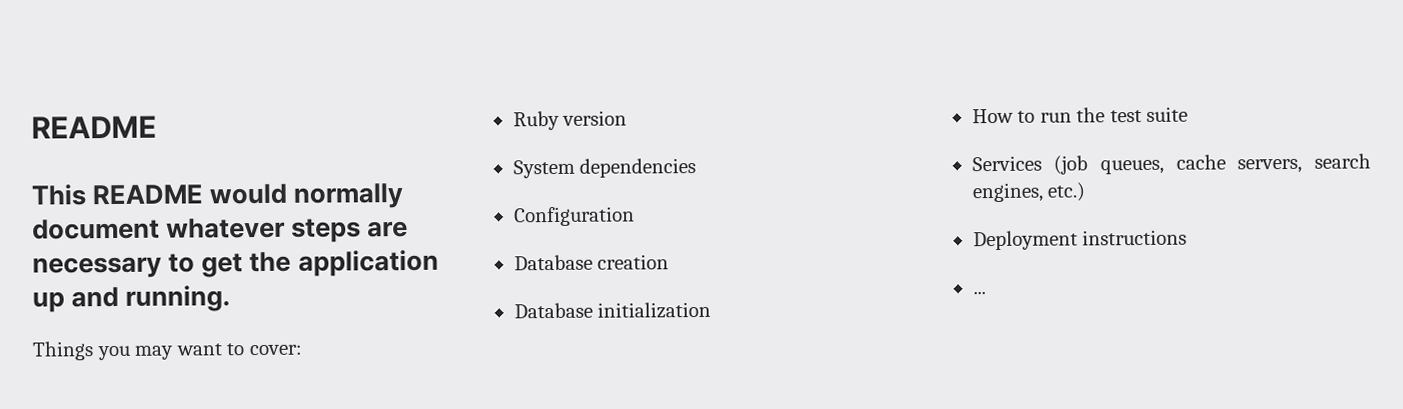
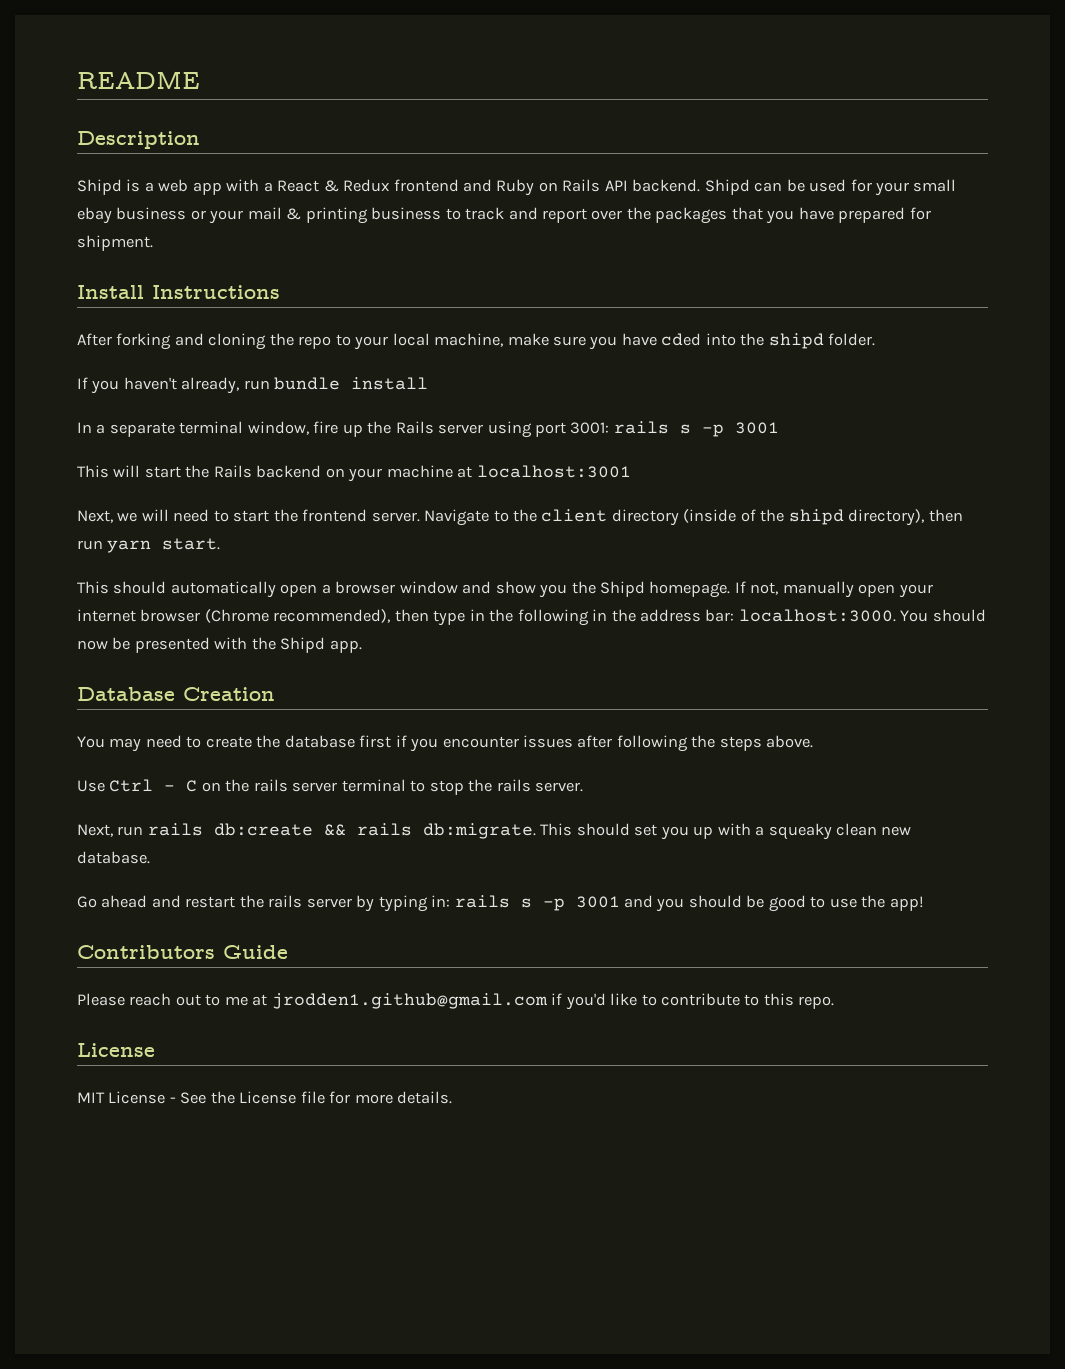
- This README would normally document whatever steps are necessary to get the application up and running.
- Things you may want to cover:
- Ruby version
- System dependencies
- Configuration
- Database creation
- Database initialization
- How to run the test suite
- Services (job queues, cache servers, search engines, etc.)
- Deployment instructions
- ...
+ Description
+ Shipd is a web app with a React & Redux frontend and Ruby on Rails API backend. Shipd can be used for your small ebay business or your mail & printing business to track and report over the packages that you have prepared for shipment.
+ Install Instructions
+ After forking and cloning the repo to your local machine, make sure you have cded into the shipd folder.
+ If you haven't already, run bundle install
+ In a separate terminal window, fire up the Rails server using port 3001: rails s -p 3001
+ This will start the Rails backend on your machine at localhost:3001
+ Next, we will need to start the frontend server. Navigate to the client directory (inside of the shipd directory), then run yarn start.
+ This should automatically open a browser window and show you the Shipd homepage. If not, manually open your internet browser (Chrome recommended), then type in the following in the address bar: localhost:3000. You should now be presented with the Shipd app.
+ Database Creation
+ You may need to create the database first if you encounter issues after following the steps above.
+ Use Ctrl - C on the rails server terminal to stop the rails server.
+ Next, run rails db:create && rails db:migrate. This should set you up with a squeaky clean new database.
+ Go ahead and restart the rails server by typing in: rails s -p 3001 and you should be good to use the app!
+ Contributors Guide
+ Please reach out to me at jrodden1.github@gmail.com if you'd like to contribute to this repo.
+ License
+ MIT License - See the License file for more details.

